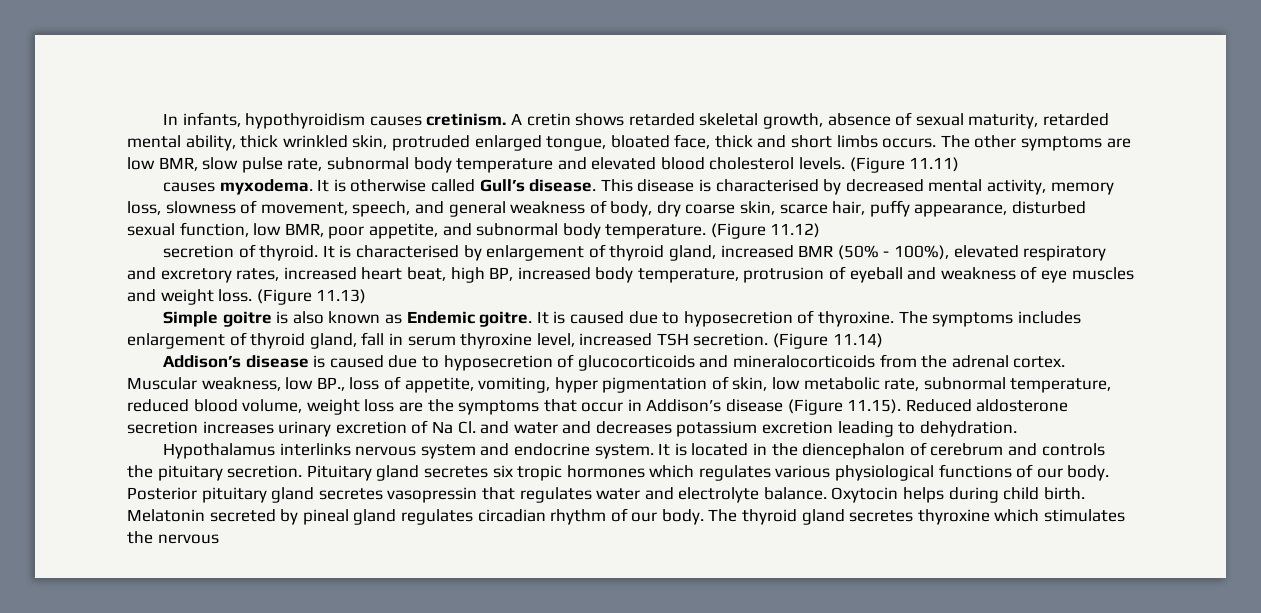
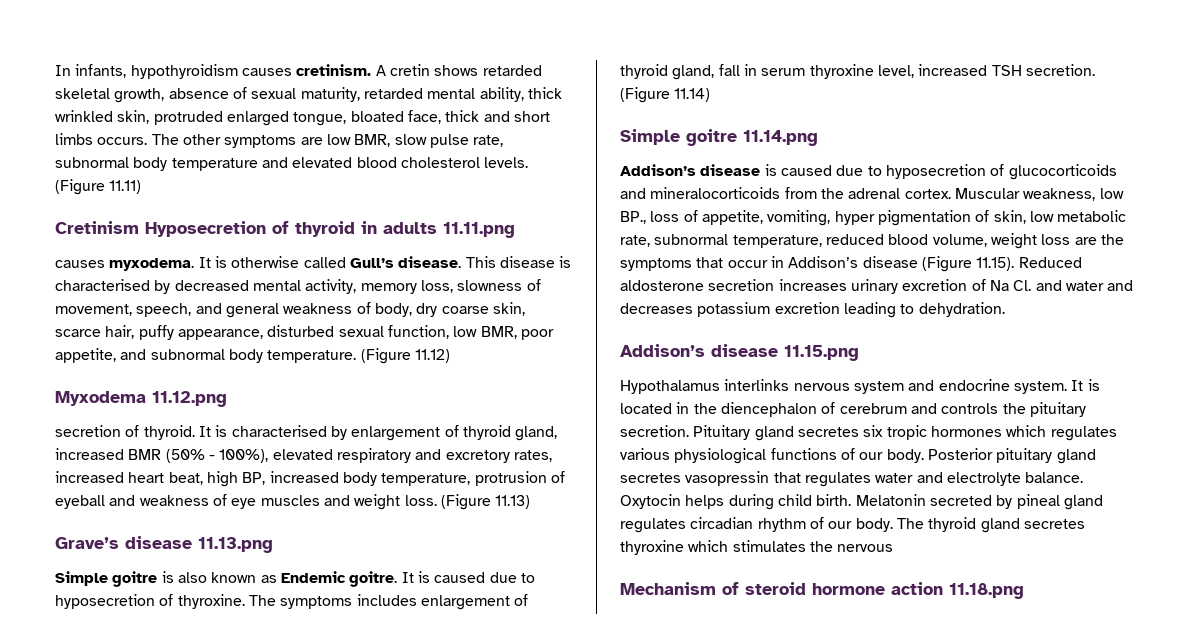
+ Cretinism Hyposecretion of thyroid in adults 11.11.png
+ Myxodema 11.12.png
+ Grave’s disease 11.13.png
+ Simple goitre 11.14.png
+ Addison’s disease 11.15.png
+ Mechanism of steroid hormone action 11.18.png

